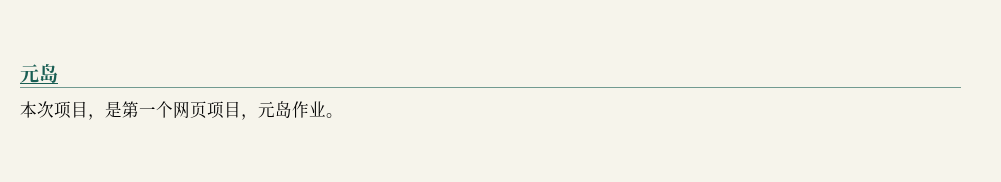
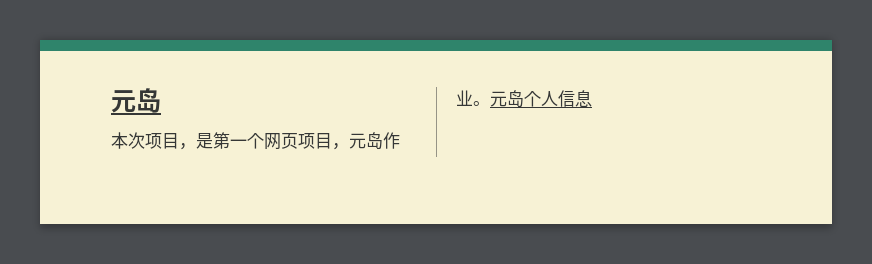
+ 元岛个人信息

